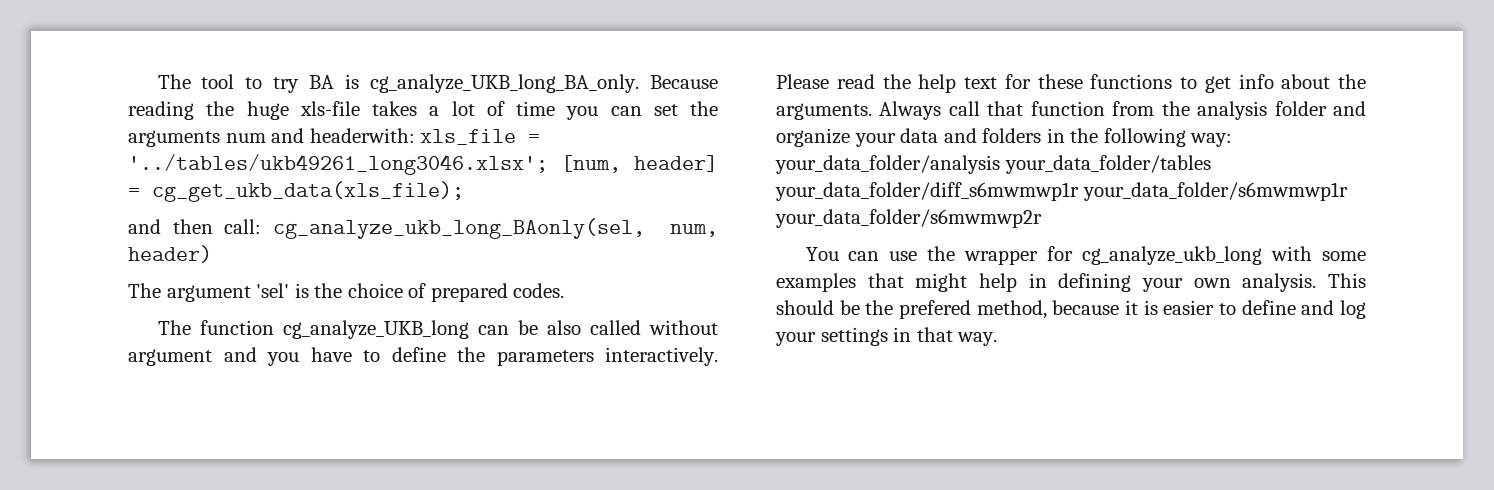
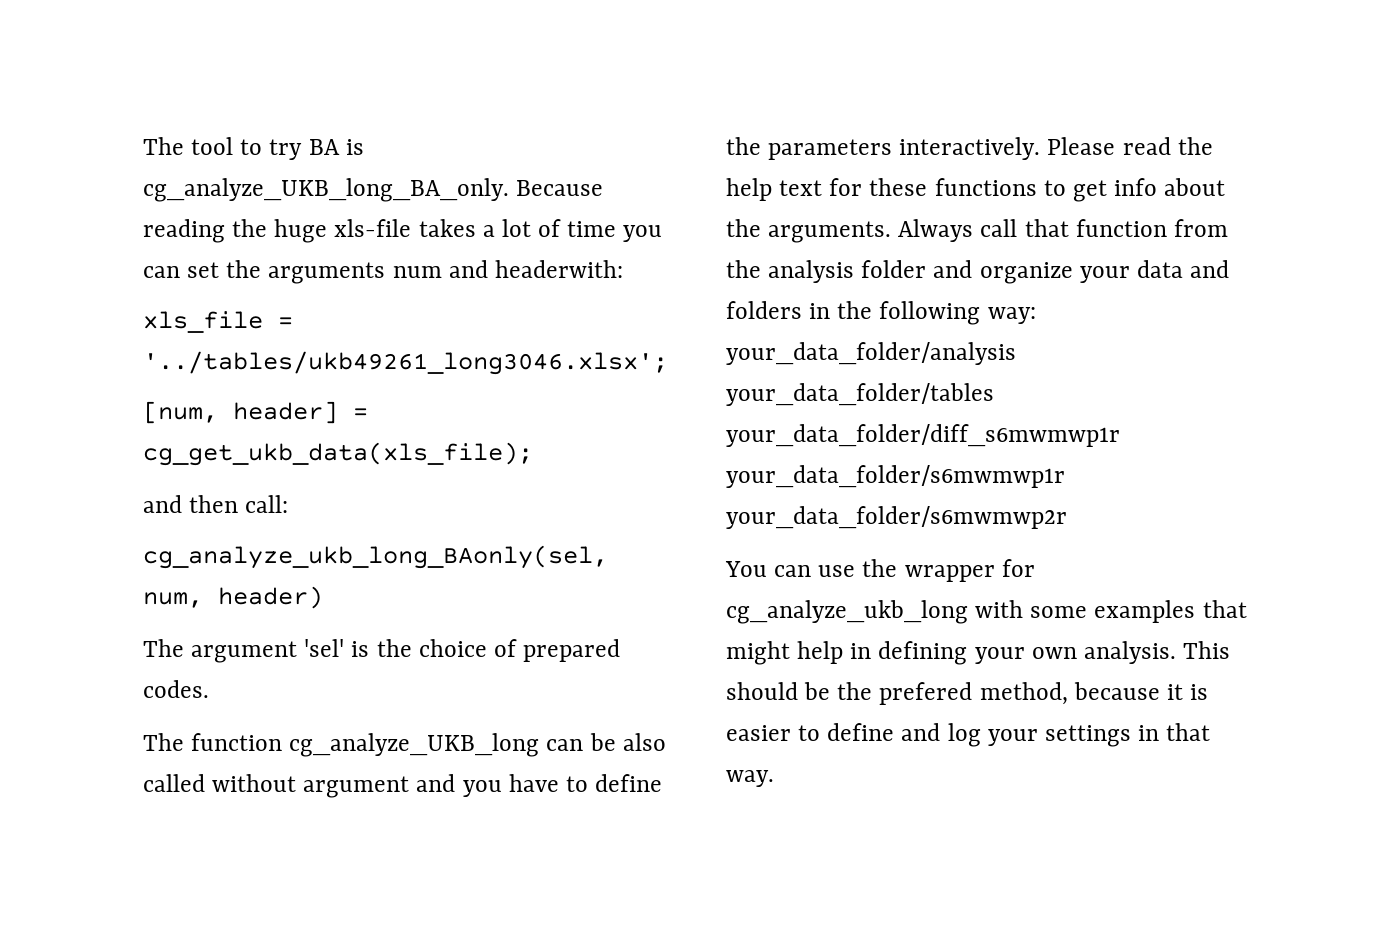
- Because reading the huge xls-file takes a lot of time you can set the arguments num and headerwith: xls_file = '../tables/ukb49261_long3046.xlsx'; [num, header] = cg_get_ukb_data(xls_file);
+ Because reading the huge xls-file takes a lot of time you can set the arguments num and headerwith:
+ xls_file = '../tables/ukb49261_long3046.xlsx';
+ [num, header] = cg_get_ukb_data(xls_file);
- and then call: cg_analyze_ukb_long_BAonly(sel, num, header)
+ and then call:
+ cg_analyze_ukb_long_BAonly(sel, num, header)

